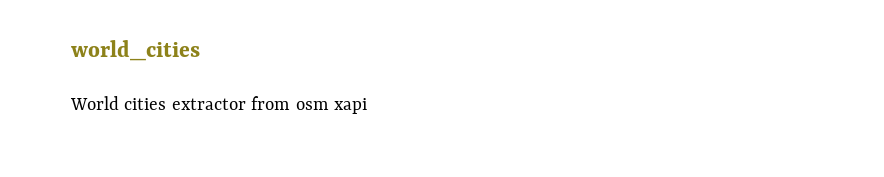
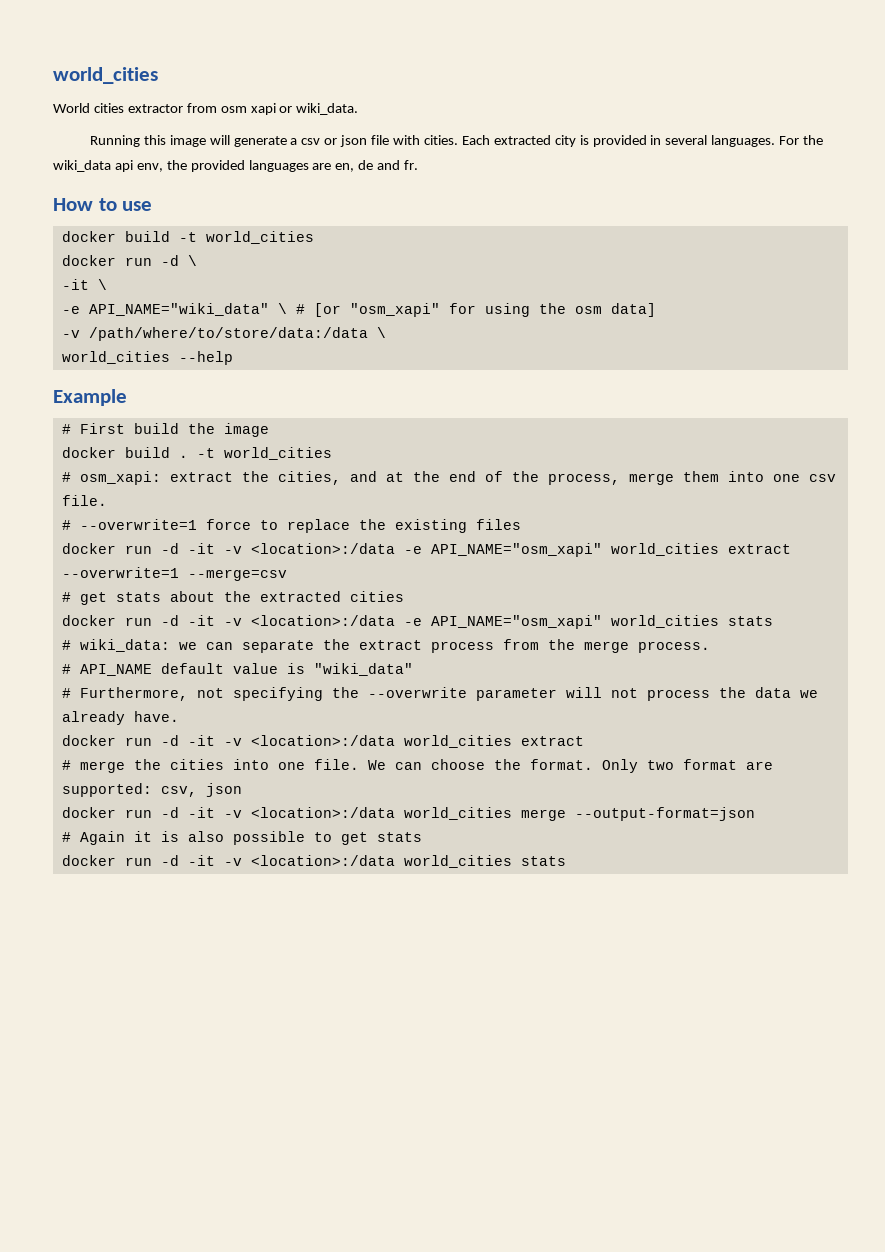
- World cities extractor from osm xapi
+ World cities extractor from osm xapi or wiki_data.
+ Running this image will generate a csv or json file with cities. Each extracted city is provided in several languages. For the wiki_data api env, the provided languages are en, de and fr.
+ How to use
+ docker build -t world_cities
+ docker run -d \
+ -it \
+ -e API_NAME="wiki_data" \ # [or "osm_xapi" for using the osm data]
+ -v /path/where/to/store/data:/data \
+ world_cities --help
+ Example
+ # First build the image
+ docker build . -t world_cities
+ # osm_xapi: extract the cities, and at the end of the process, merge them into one csv file.
+ # --overwrite=1 force to replace the existing files
+ docker run -d -it -v <location>:/data -e API_NAME="osm_xapi" world_cities extract --overwrite=1 --merge=csv
+ # get stats about the extracted cities
+ docker run -d -it -v <location>:/data -e API_NAME="osm_xapi" world_cities stats
+ # wiki_data: we can separate the extract process from the merge process.
+ # API_NAME default value is "wiki_data"
+ # Furthermore, not specifying the --overwrite parameter will not process the data we already have.
+ docker run -d -it -v <location>:/data world_cities extract
+ # merge the cities into one file. We can choose the format. Only two format are supported: csv, json
+ docker run -d -it -v <location>:/data world_cities merge --output-format=json
+ # Again it is also possible to get stats
+ docker run -d -it -v <location>:/data world_cities stats

